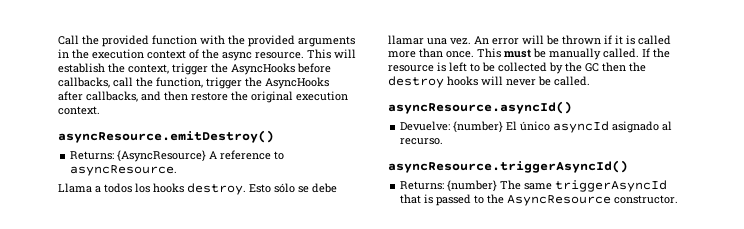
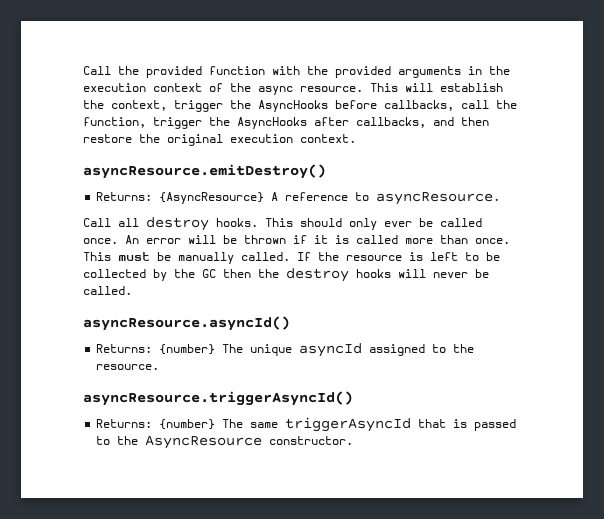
- Llama a todos los hooks destroy. Esto sólo se debe llamar una vez.
+ Call all destroy hooks. This should only ever be called once.
- Devuelve: {number} El único asyncId asignado al recurso.
+ Returns: {number} The unique asyncId assigned to the resource.

